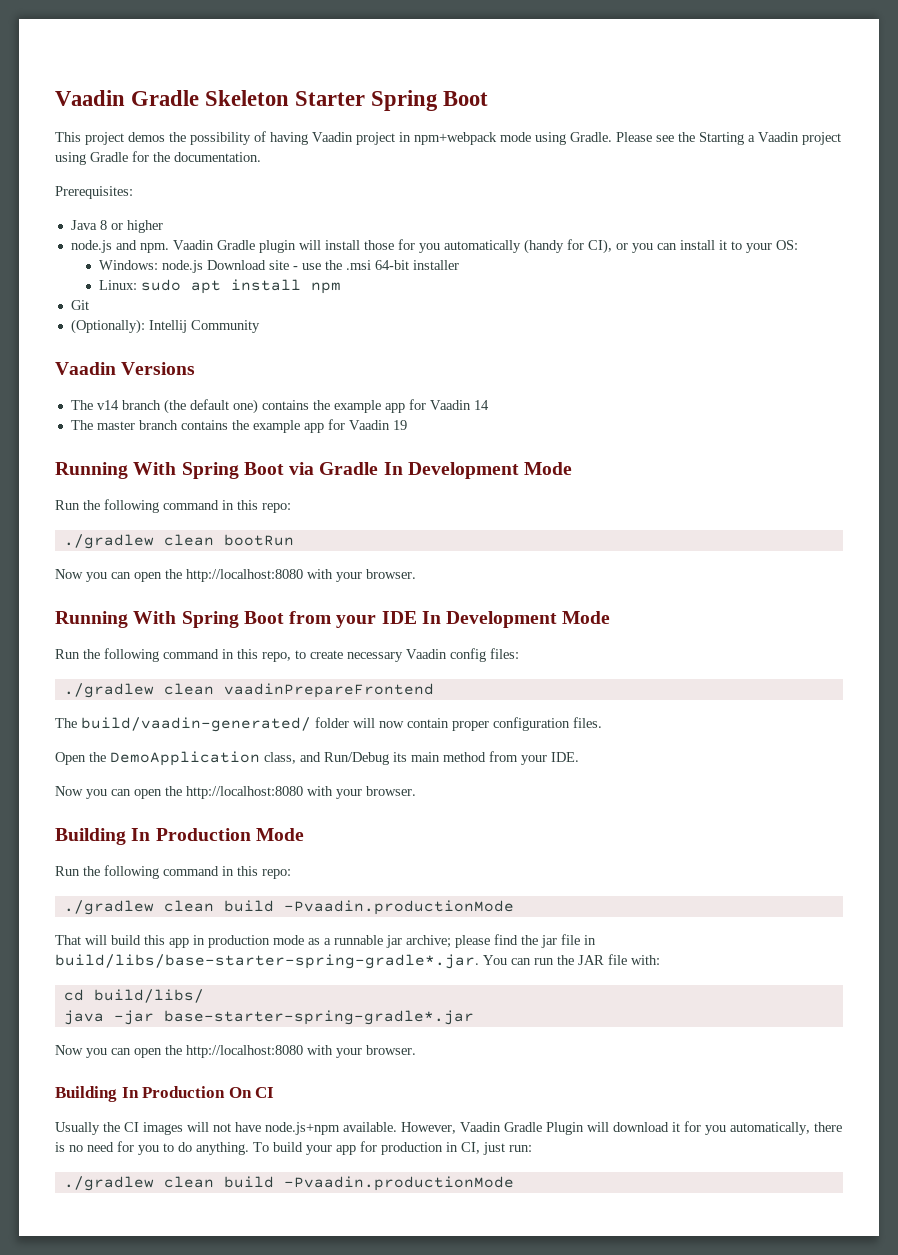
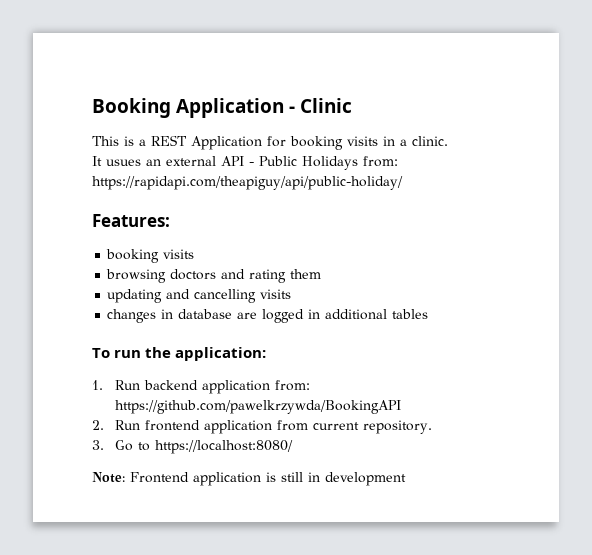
- Vaadin Gradle Skeleton Starter Spring Boot
- This project demos the possibility of having Vaadin project in npm+webpack mode using Gradle. Please see the Starting a Vaadin project using Gradle for the documentation.
- Prerequisites:
- Java 8 or higher
- node.js and npm. Vaadin Gradle plugin will install those for you automatically (handy for CI), or you can install it to your OS:
- Windows: node.js Download site - use the .msi 64-bit installer
- Linux: sudo apt install npm
- Git
- (Optionally): Intellij Community
- Vaadin Versions
- The v14 branch (the default one) contains the example app for Vaadin 14
- The master branch contains the example app for Vaadin 19
- Running With Spring Boot via Gradle In Development Mode
- Run the following command in this repo:
- ./gradlew clean bootRun
- Now you can open the http://localhost:8080 with your browser.
- Running With Spring Boot from your IDE In Development Mode
- Run the following command in this repo, to create necessary Vaadin config files:
- ./gradlew clean vaadinPrepareFrontend
- The build/vaadin-generated/ folder will now contain proper configuration files.
- Open the DemoApplication class, and Run/Debug its main method from your IDE.
- Now you can open the http://localhost:8080 with your browser.
- Building In Production Mode
- Run the following command in this repo:
- ./gradlew clean build -Pvaadin.productionMode
- That will build this app in production mode as a runnable jar archive; please find the jar file in build/libs/base-starter-spring-gradle*.jar. You can run the JAR file with:
- cd build/libs/
- java -jar base-starter-spring-gradle*.jar
- Now you can open the http://localhost:8080 with your browser.
- Building In Production On CI
- Usually the CI images will not have node.js+npm available. However, Vaadin Gradle Plugin will download it for you automatically, there is no need for you to do anything. To build your app for production in CI, just run:
- ./gradlew clean build -Pvaadin.productionMode
+ Booking Application - Clinic
+ This is a REST Application for booking visits in a clinic.
+ It usues an external API - Public Holidays from: https://rapidapi.com/theapiguy/api/public-holiday/
+ Features:
+ booking visits
+ browsing doctors and rating them
+ updating and cancelling visits
+ changes in database are logged in additional tables
+ To run the application:
+ 1. Run backend application from: https://github.com/pawelkrzywda/BookingAPI
+ 2. Run frontend application from current repository.
+ 3. Go to https://localhost:8080/
+ Note: Frontend application is still in development

